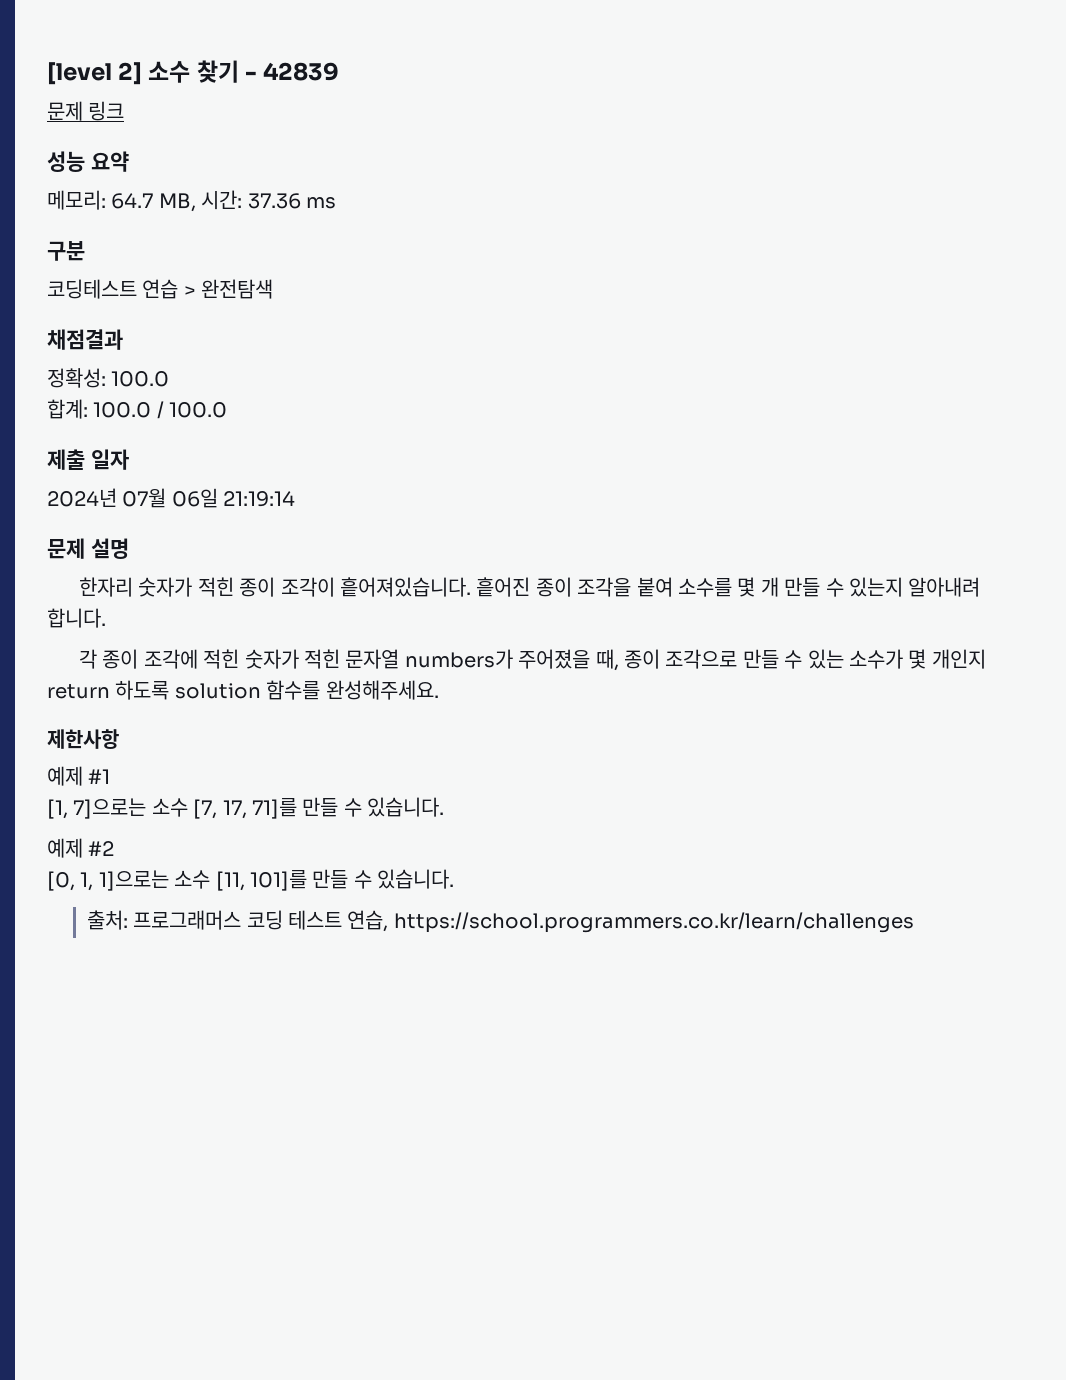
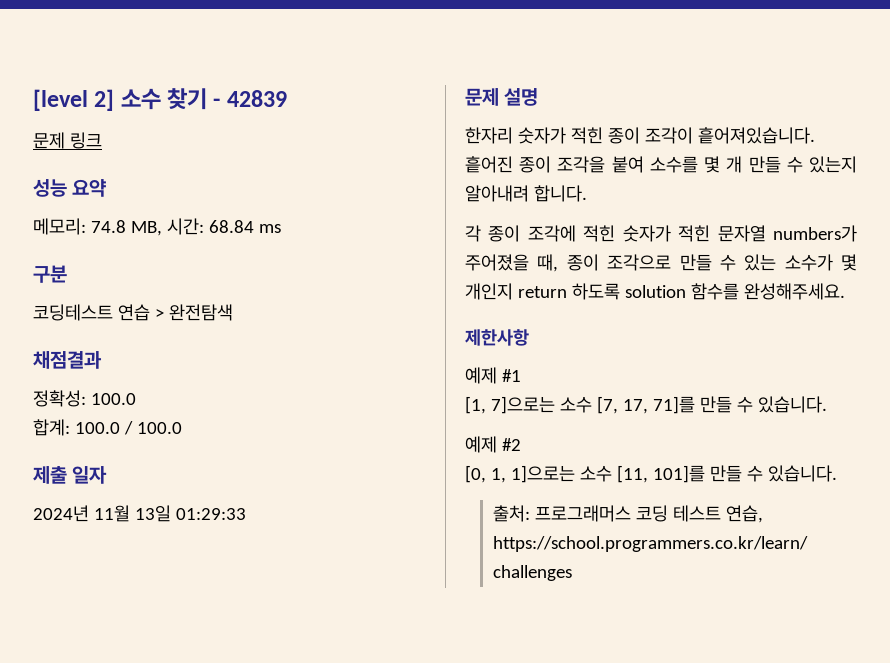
- 메모리: 64.7 MB, 시간: 37.36 ms
+ 메모리: 74.8 MB, 시간: 68.84 ms
- 2024년 07월 06일 21:19:14
+ 2024년 11월 13일 01:29:33

